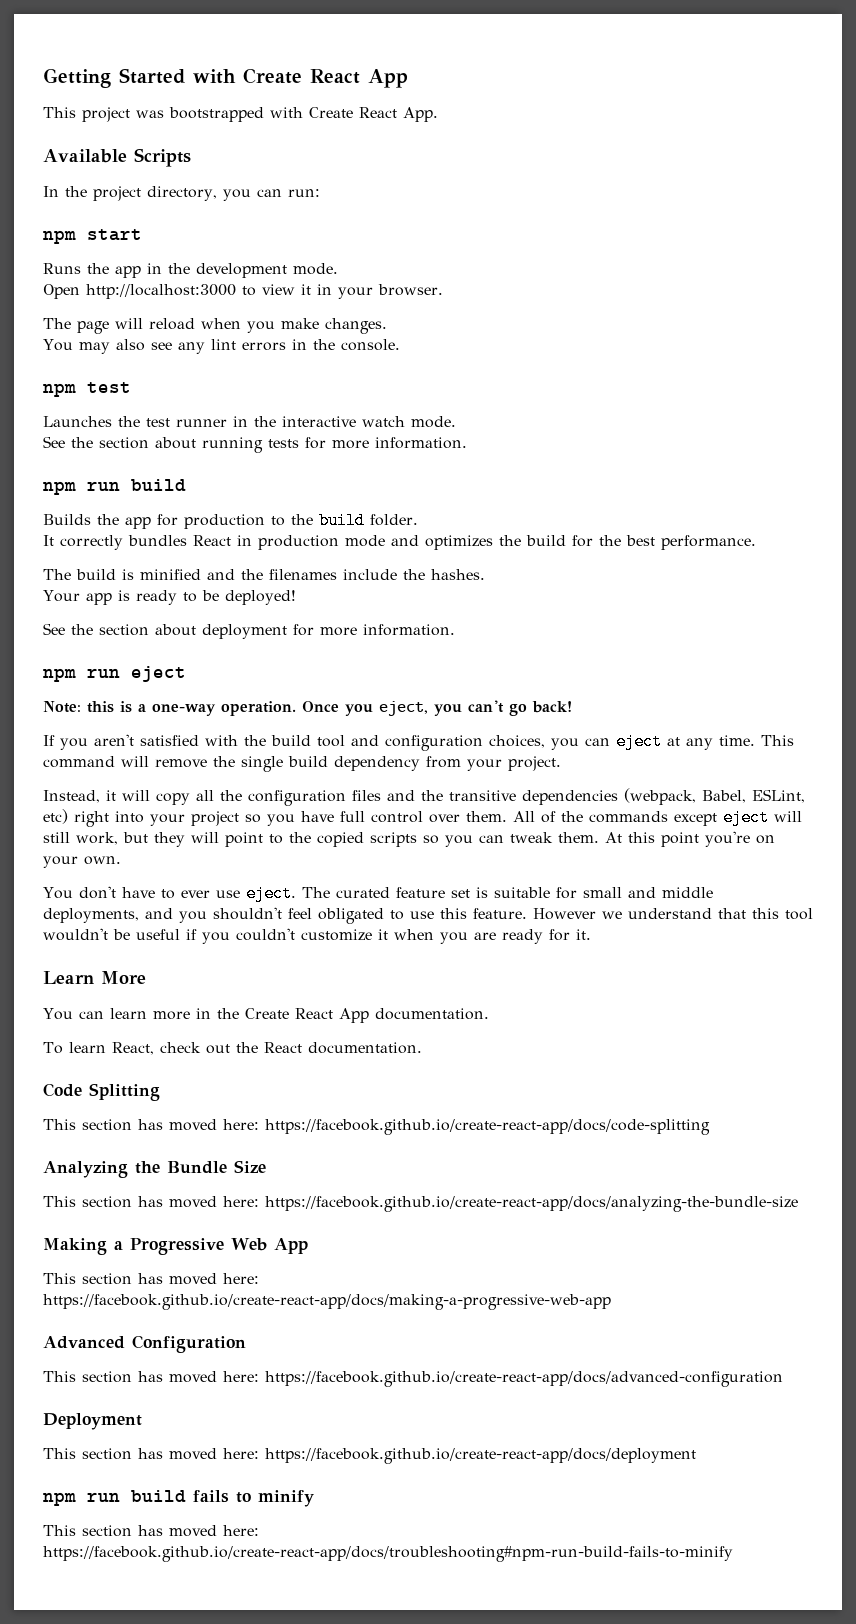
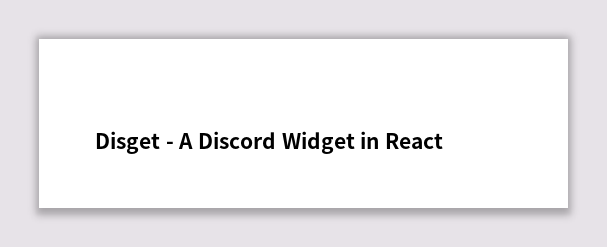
- Getting Started with Create React App
- This project was bootstrapped with Create React App.
- Available Scripts
- In the project directory, you can run:
- npm start
- Runs the app in the development mode.
- Open http://localhost:3000 to view it in your browser.
- The page will reload when you make changes.
- You may also see any lint errors in the console.
- npm test
- Launches the test runner in the interactive watch mode.
- See the section about running tests for more information.
- npm run build
- Builds the app for production to the build folder.
- It correctly bundles React in production mode and optimizes the build for the best performance.
- The build is minified and the filenames include the hashes.
- Your app is ready to be deployed!
- See the section about deployment for more information.
- npm run eject
- Note: this is a one-way operation. Once you eject, you can't go back!
- If you aren't satisfied with the build tool and configuration choices, you can eject at any time. This command will remove the single build dependency from your project.
- Instead, it will copy all the configuration files and the transitive dependencies (webpack, Babel, ESLint, etc) right into your project so you have full control over them. All of the commands except eject will still work, but they will point to the copied scripts so you can tweak them. At this point you're on your own.
- You don't have to ever use eject. The curated feature set is suitable for small and middle deployments, and you shouldn't feel obligated to use this feature. However we understand that this tool wouldn't be useful if you couldn't customize it when you are ready for it.
- Learn More
- You can learn more in the Create React App documentation.
- To learn React, check out the React documentation.
- Code Splitting
- This section has moved here: https://facebook.github.io/create-react-app/docs/code-splitting
- Analyzing the Bundle Size
- This section has moved here: https://facebook.github.io/create-react-app/docs/analyzing-the-bundle-size
- Making a Progressive Web App
- This section has moved here: https://facebook.github.io/create-react-app/docs/making-a-progressive-web-app
- Advanced Configuration
- This section has moved here: https://facebook.github.io/create-react-app/docs/advanced-configuration
- Deployment
- This section has moved here: https://facebook.github.io/create-react-app/docs/deployment
- npm run build fails to minify
- This section has moved here: https://facebook.github.io/create-react-app/docs/troubleshooting#npm-run-build-fails-to-minify
+ Disget - A Discord Widget in React

